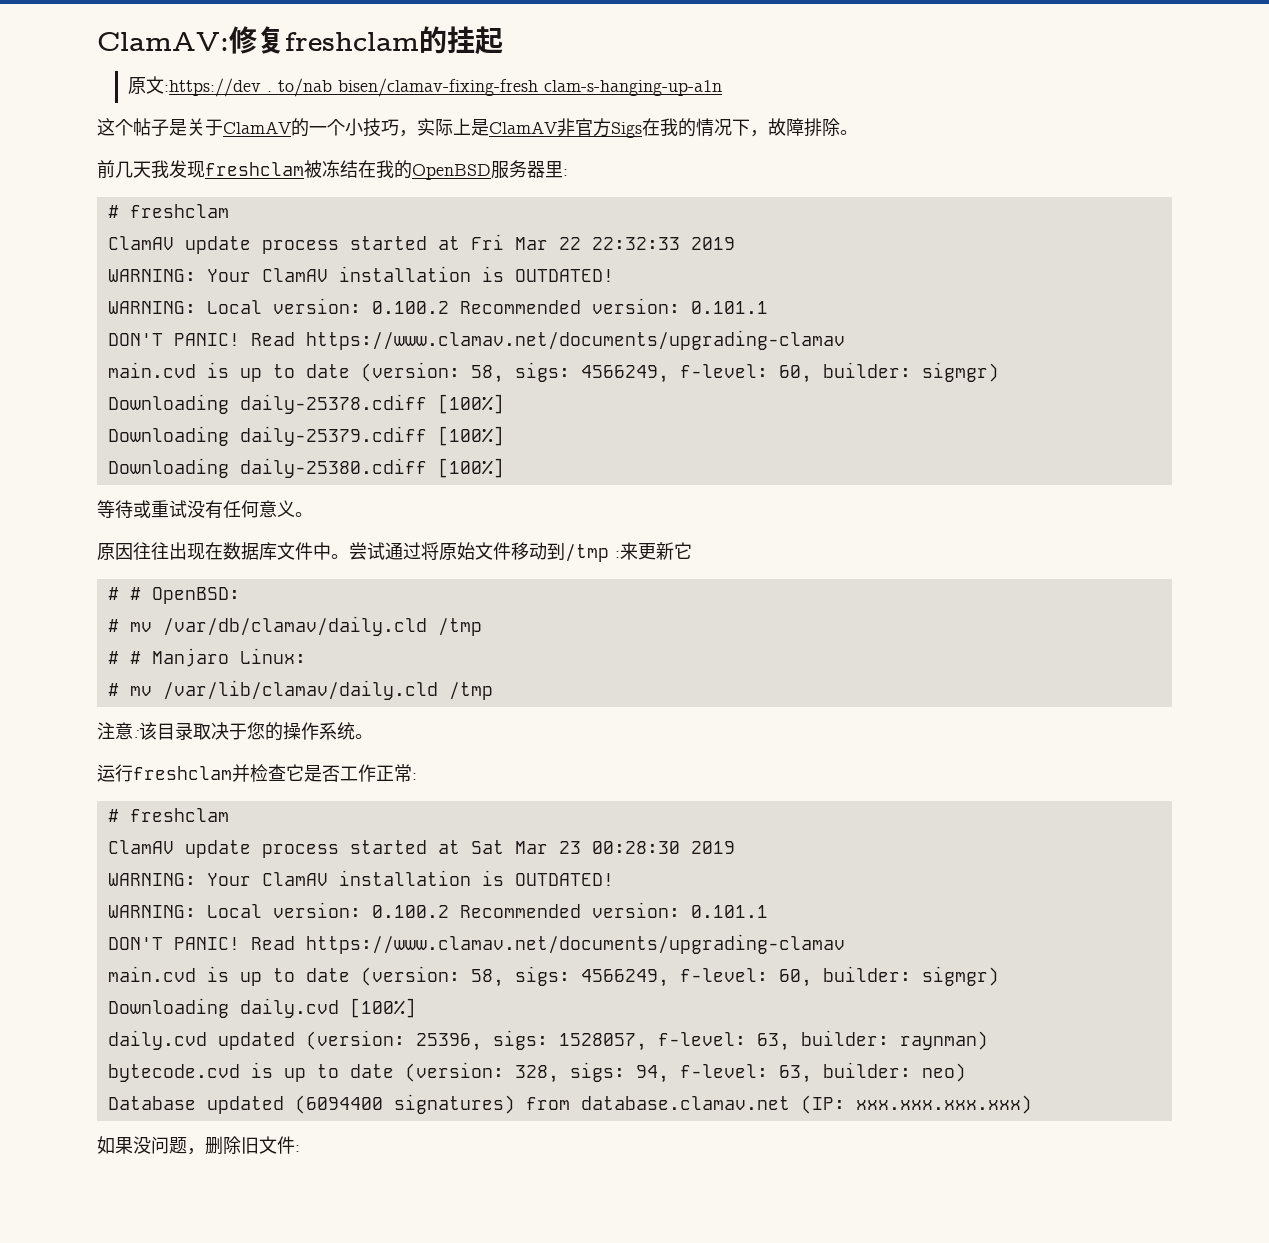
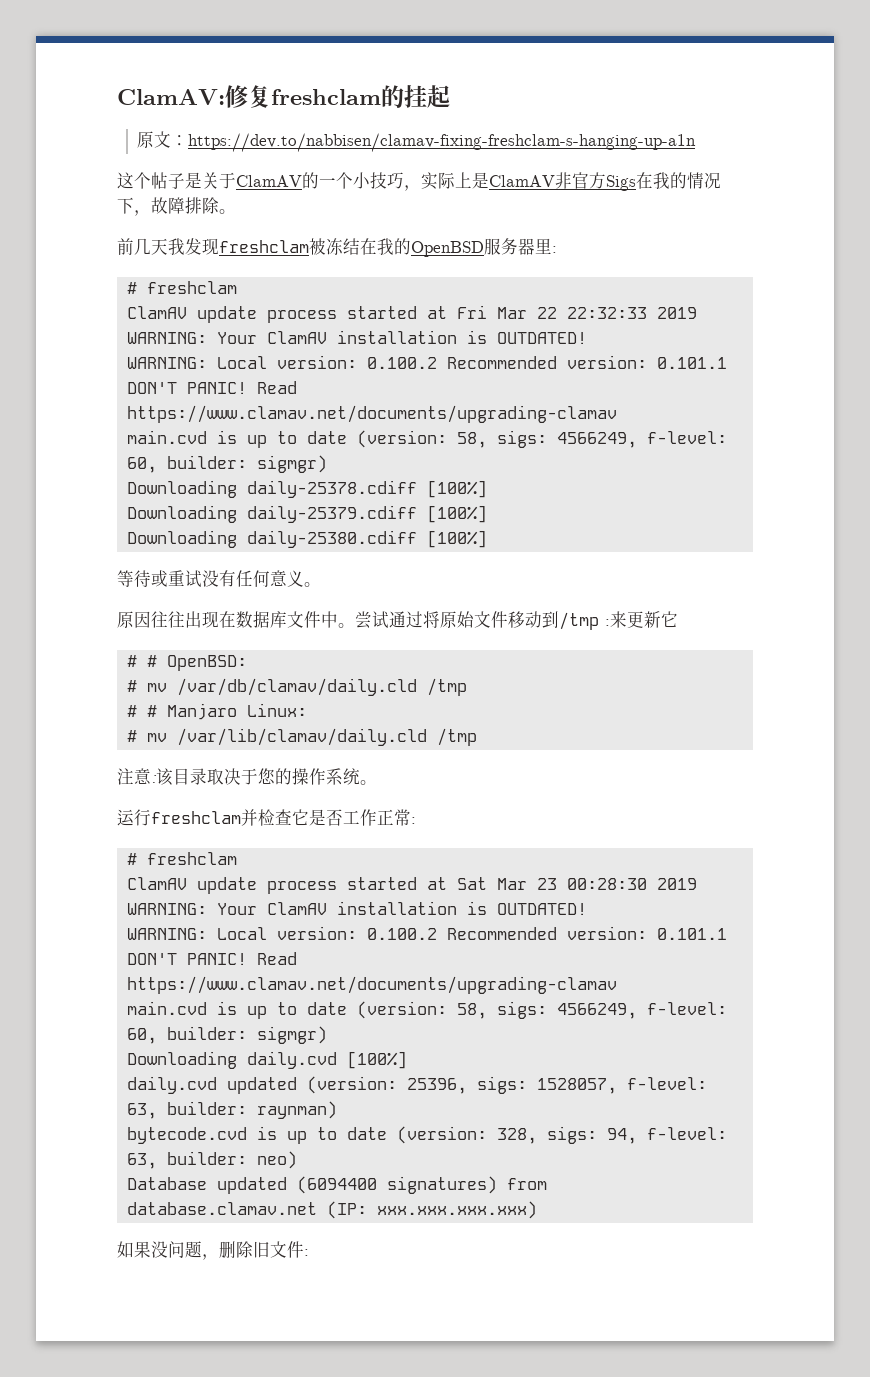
- 原文:https://dev . to/nab bisen/clamav-fixing-fresh clam-s-hanging-up-a1n
+ 原文：https://dev.to/nabbisen/clamav-fixing-freshclam-s-hanging-up-a1n

